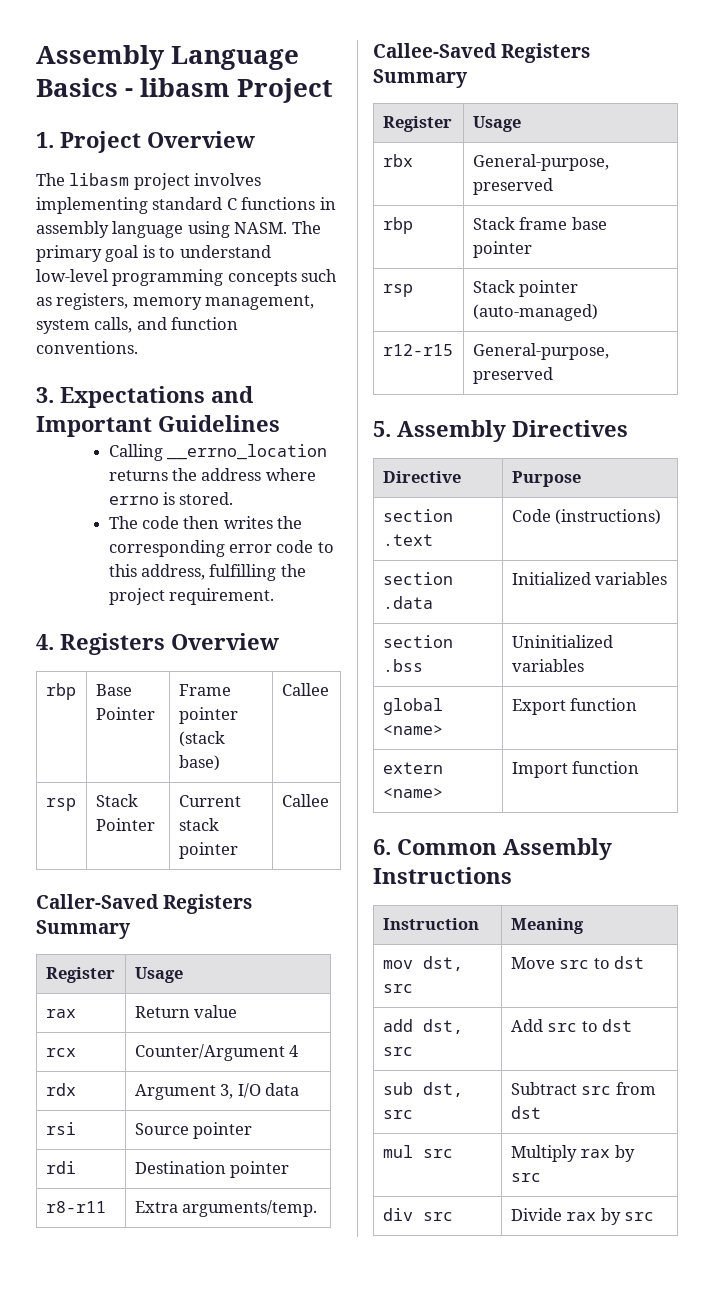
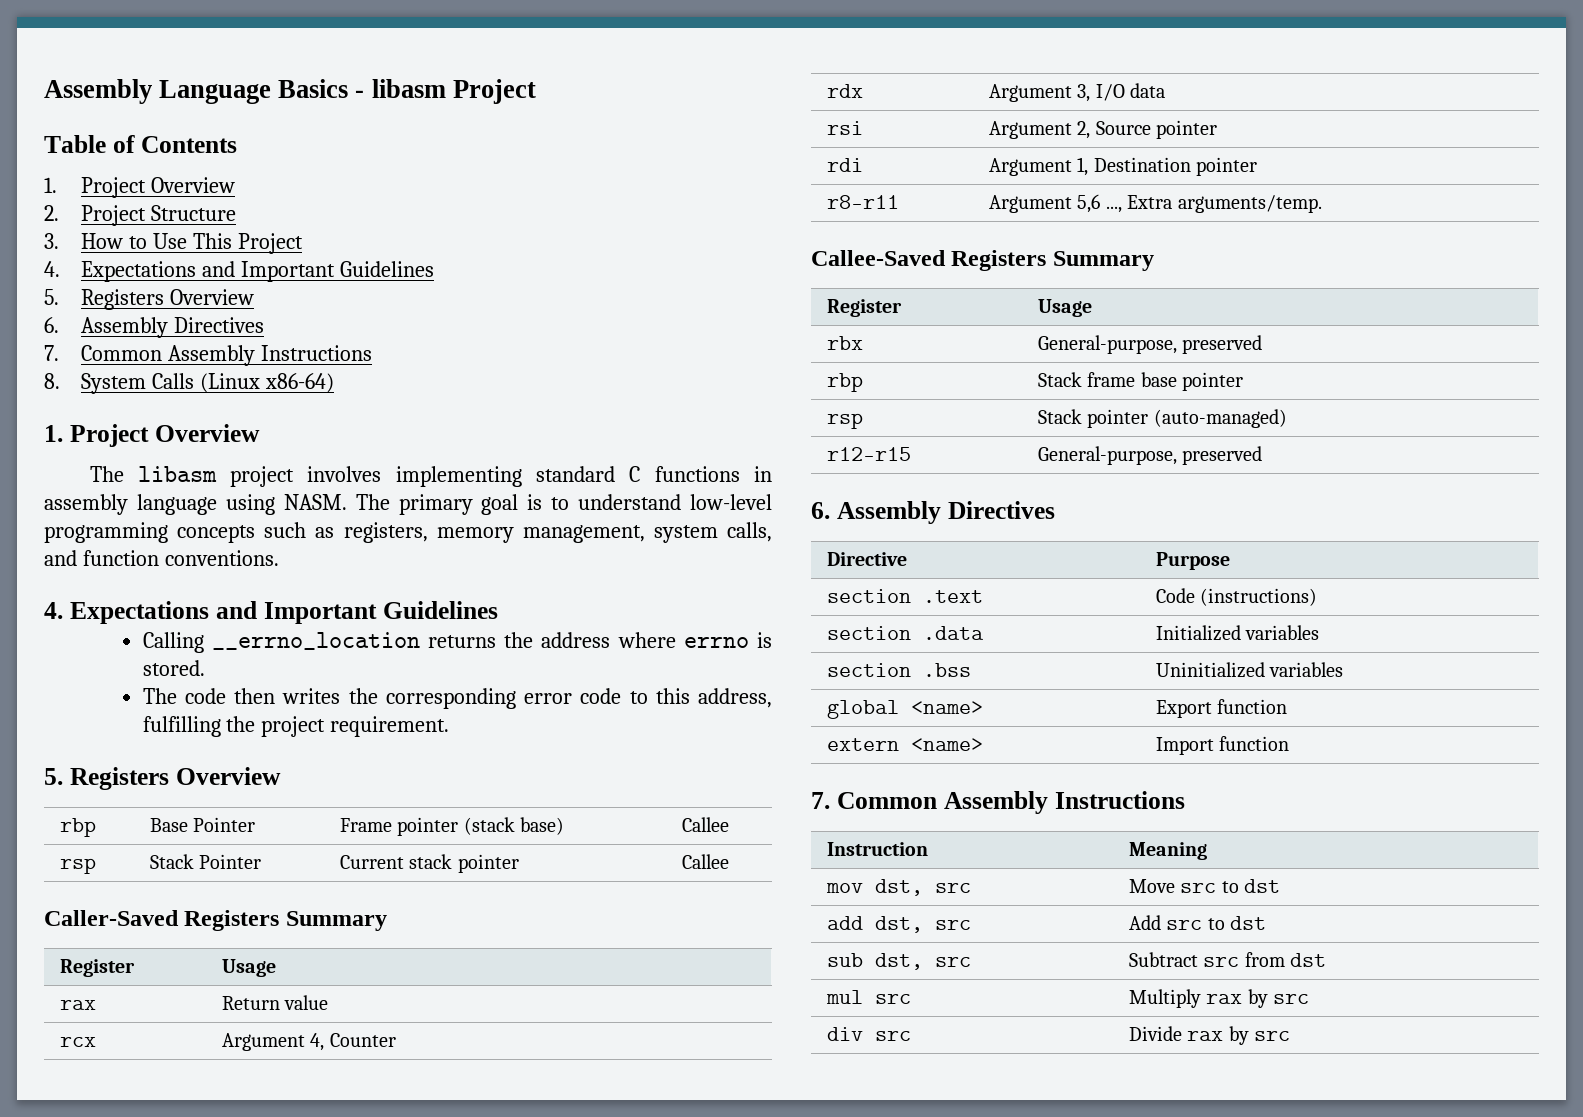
+ Table of Contents
+ 1. Project Overview
+ 2. Project Structure
+ 3. How to Use This Project
+ 4. Expectations and Important Guidelines
+ 5. Registers Overview
+ 6. Assembly Directives
+ 7. Common Assembly Instructions
+ 8. System Calls (Linux x86-64)
  The primary goal is to understand low-level programming concepts such as registers, memory management, system calls, and function conventions.
- 3. Expectations and Important Guidelines
+ 4. Expectations and Important Guidelines
  The code then writes the corresponding error code to this address, fulfilling the project requirement.
- 4. Registers Overview
+ 5. Registers Overview
- rcx | Counter/Argument 4
+ rcx | Argument 4, Counter
- rsi | Source pointer
+ rsi | Argument 2, Source pointer
- rdi | Destination pointer
+ rdi | Argument 1, Destination pointer
- r8-r11 | Extra arguments/temp.
+ r8-r11 | Argument 5,6 ..., Extra arguments/temp.
  r12-r15 | General-purpose, preserved
- 5. Assembly Directives
+ 6. Assembly Directives
  extern <name> | Import function
- 6. Common Assembly Instructions
+ 7. Common Assembly Instructions

